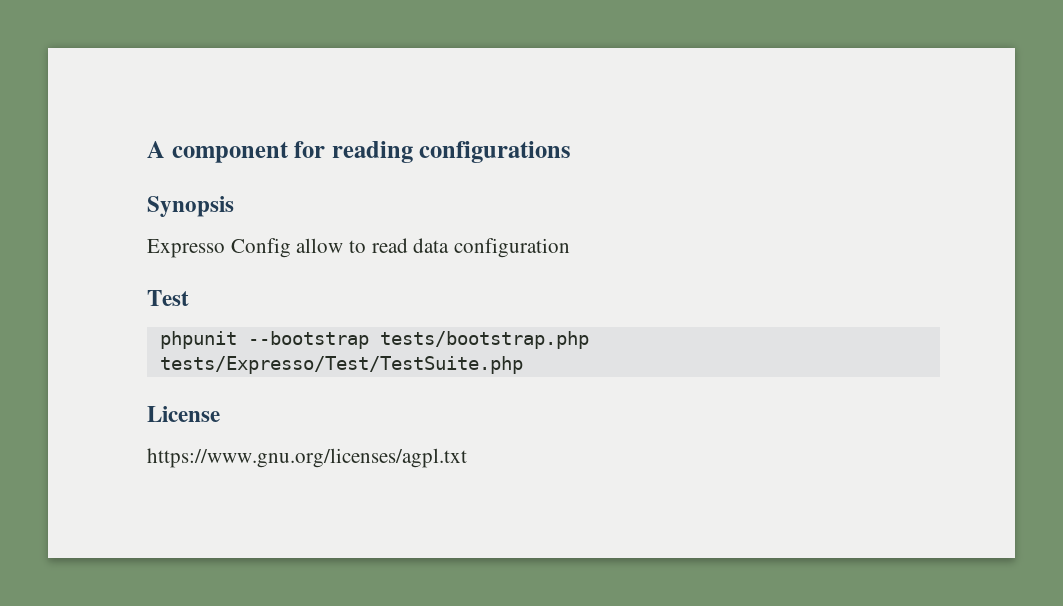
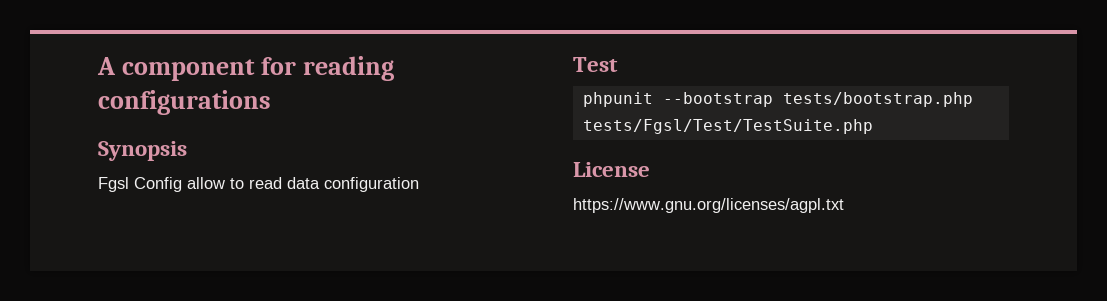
- Expresso Config allow to read data configuration
+ Fgsl Config allow to read data configuration
- phpunit --bootstrap tests/bootstrap.php tests/Expresso/Test/TestSuite.php
+ phpunit --bootstrap tests/bootstrap.php tests/Fgsl/Test/TestSuite.php

